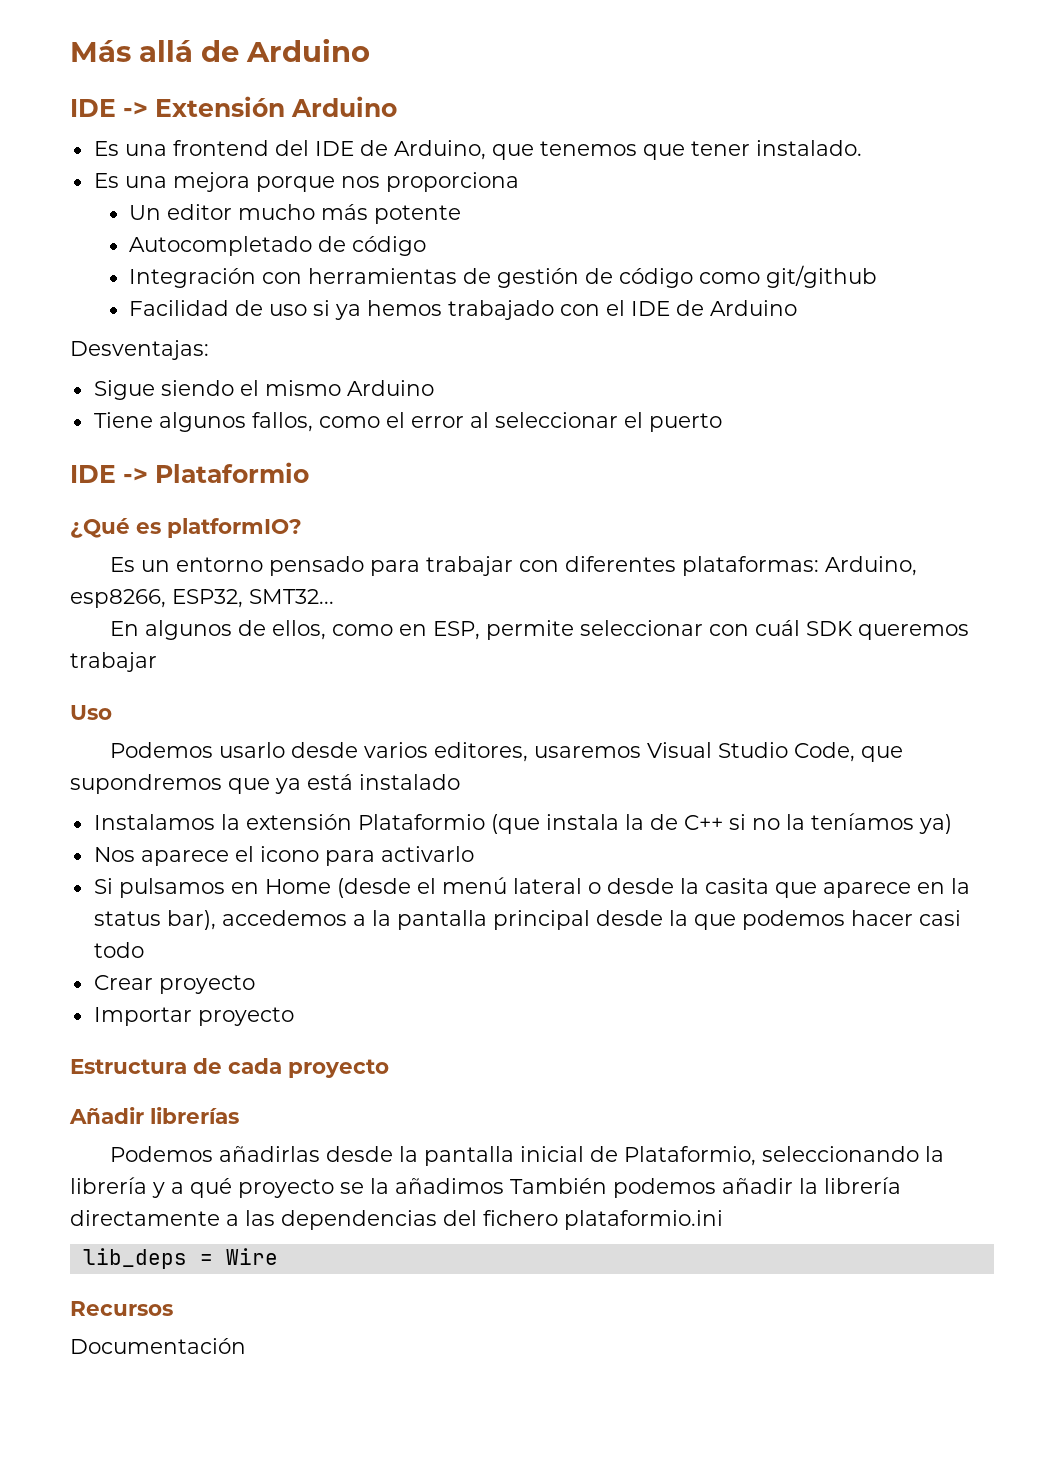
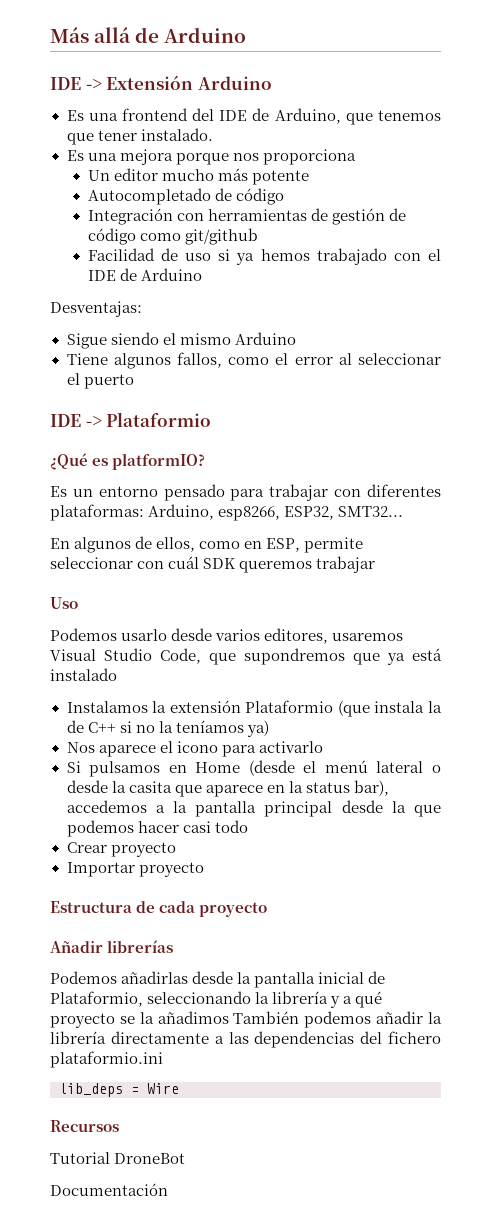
+ Tutorial DroneBot

